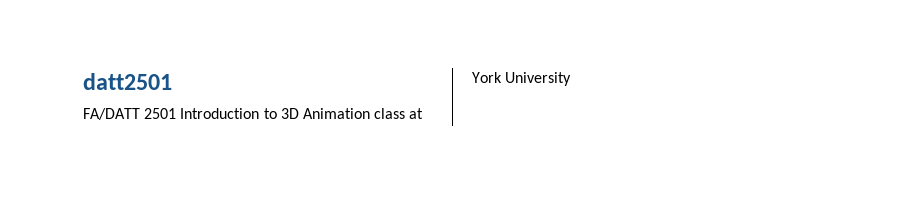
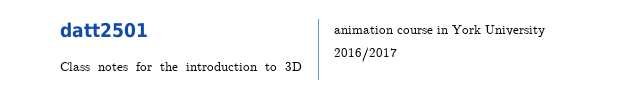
- FA/DATT 2501 Introduction to 3D Animation class at York University
+ Class notes for the introduction to 3D animation course in York University 2016/2017

